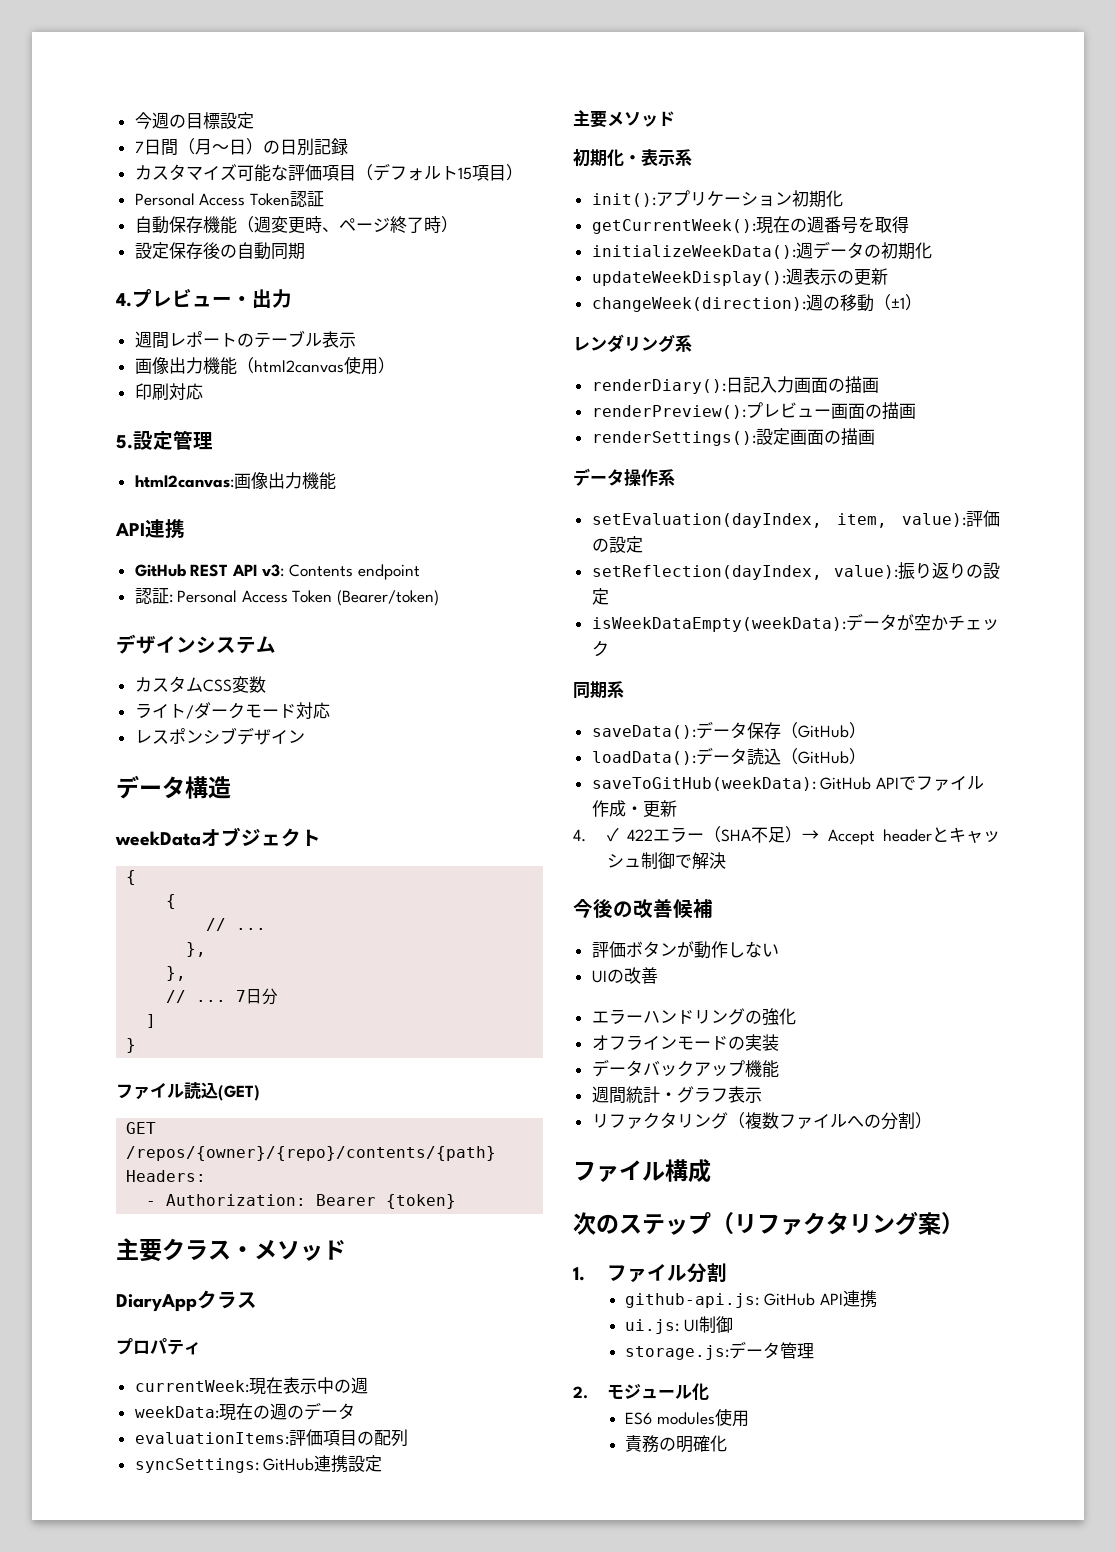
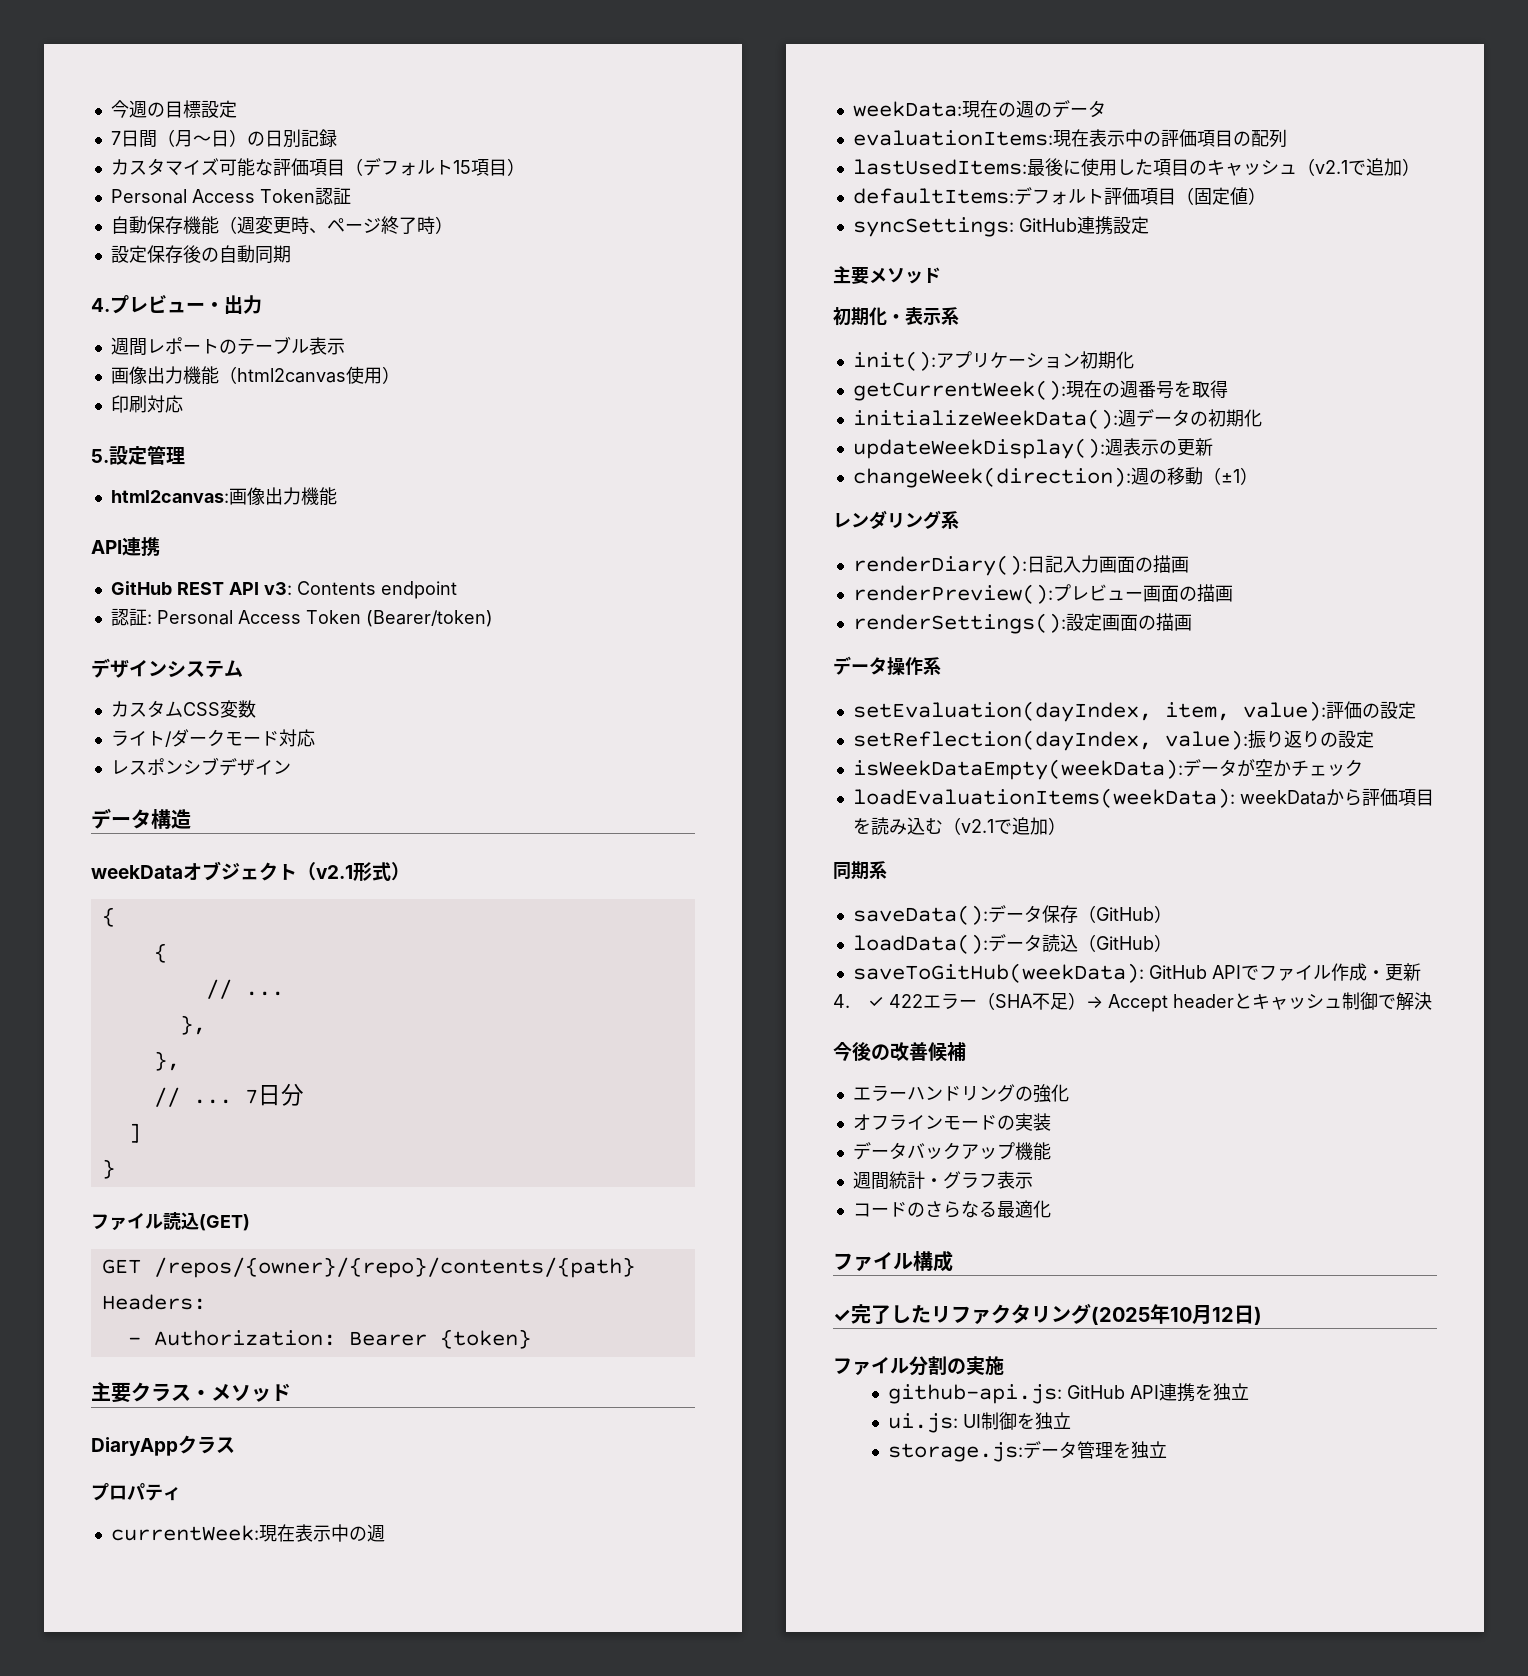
- weekDataオブジェクト
+ weekDataオブジェクト（v2.1形式）
- evaluationItems:評価項目の配列
+ evaluationItems:現在表示中の評価項目の配列
+ lastUsedItems:最後に使用した項目のキャッシュ（v2.1で追加）
+ defaultItems:デフォルト評価項目（固定値）
+ loadEvaluationItems(weekData): weekDataから評価項目を読み込む（v2.1で追加）
- 評価ボタンが動作しない
- UIの改善
- リファクタリング（複数ファイルへの分割）
+ コードのさらなる最適化
  ファイル構成
- 次のステップ（リファクタリング案）
- 1.ファイル分割
+ ✓完了したリファクタリング(2025年10月12日)
+ ファイル分割の実施
- github-api.js: GitHub API連携
+ github-api.js: GitHub API連携を独立
- ui.js: UI制御
+ ui.js: UI制御を独立
- storage.js:データ管理
- 2.モジュール化
- ES6 modules使用
- 責務の明確化
+ storage.js:データ管理を独立

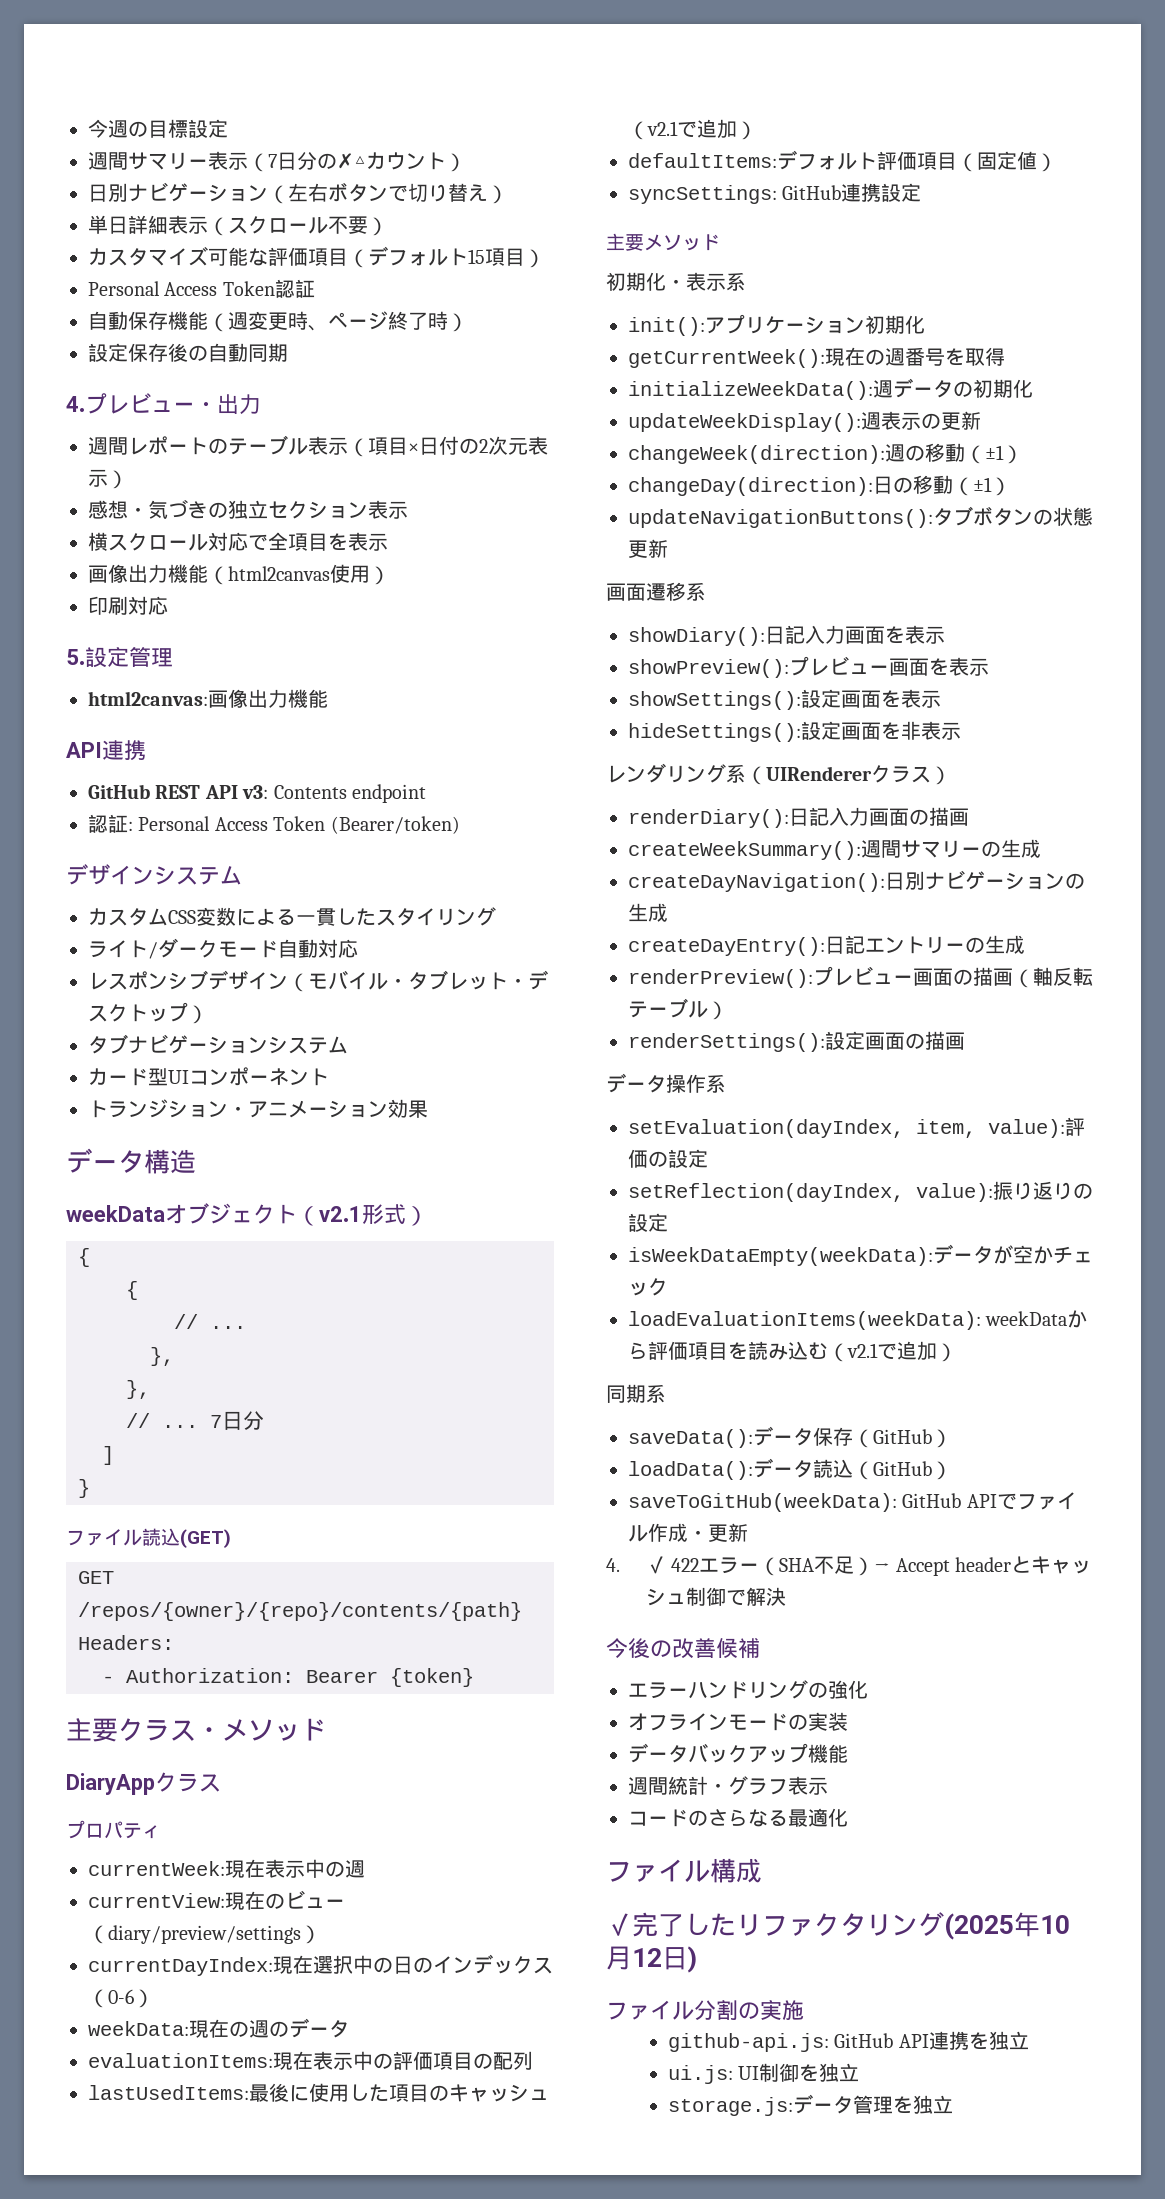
- 7日間（月〜日）の日別記録
+ 週間サマリー表示（7日分の✗△カウント）
+ 日別ナビゲーション（左右ボタンで切り替え）
+ 単日詳細表示（スクロール不要）
- 週間レポートのテーブル表示
+ 週間レポートのテーブル表示（項目×日付の2次元表示）
+ 感想・気づきの独立セクション表示
+ 横スクロール対応で全項目を表示
- カスタムCSS変数
+ カスタムCSS変数による一貫したスタイリング
- ライト/ダークモード対応
+ ライト/ダークモード自動対応
- レスポンシブデザイン
+ レスポンシブデザイン（モバイル・タブレット・デスクトップ）
+ タブナビゲーションシステム
+ カード型UIコンポーネント
+ トランジション・アニメーション効果
+ currentView:現在のビュー（diary/preview/settings）
+ currentDayIndex:現在選択中の日のインデックス（0-6）
+ changeDay(direction):日の移動（±1）
+ updateNavigationButtons():タブボタンの状態更新
+ 画面遷移系
+ showDiary():日記入力画面を表示
+ showPreview():プレビュー画面を表示
+ showSettings():設定画面を表示
+ hideSettings():設定画面を非表示
- レンダリング系
+ レンダリング系（UIRendererクラス）
+ createWeekSummary():週間サマリーの生成
+ createDayNavigation():日別ナビゲーションの生成
+ createDayEntry():日記エントリーの生成
- renderPreview():プレビュー画面の描画
+ renderPreview():プレビュー画面の描画（軸反転テーブル）

